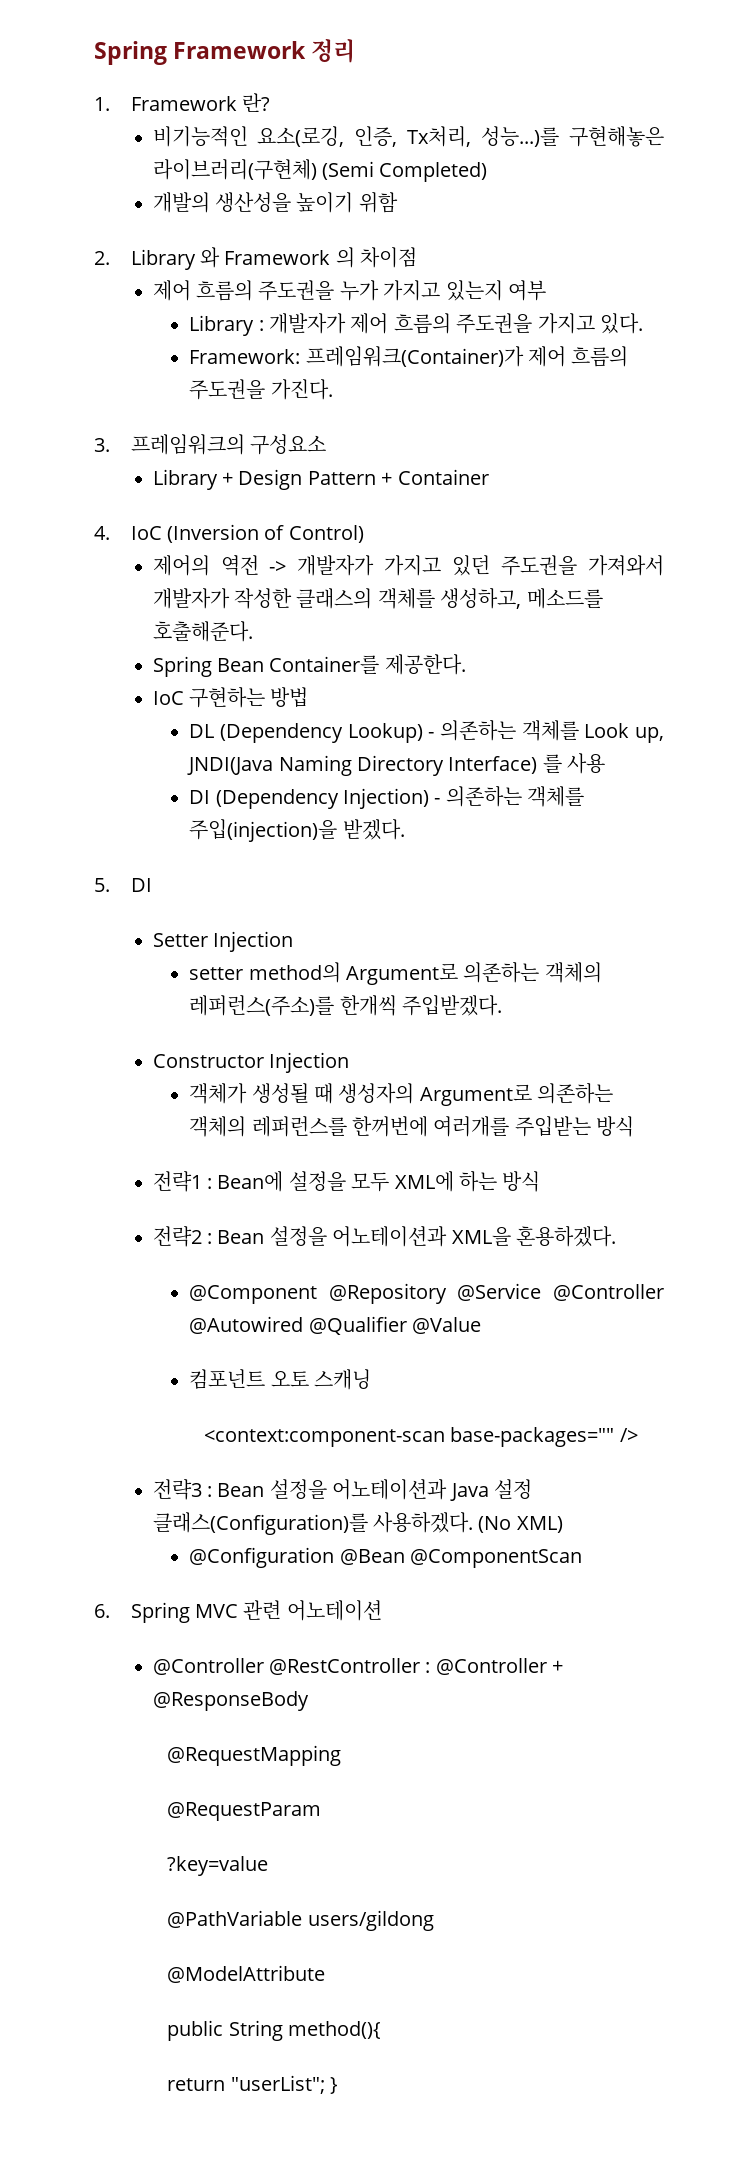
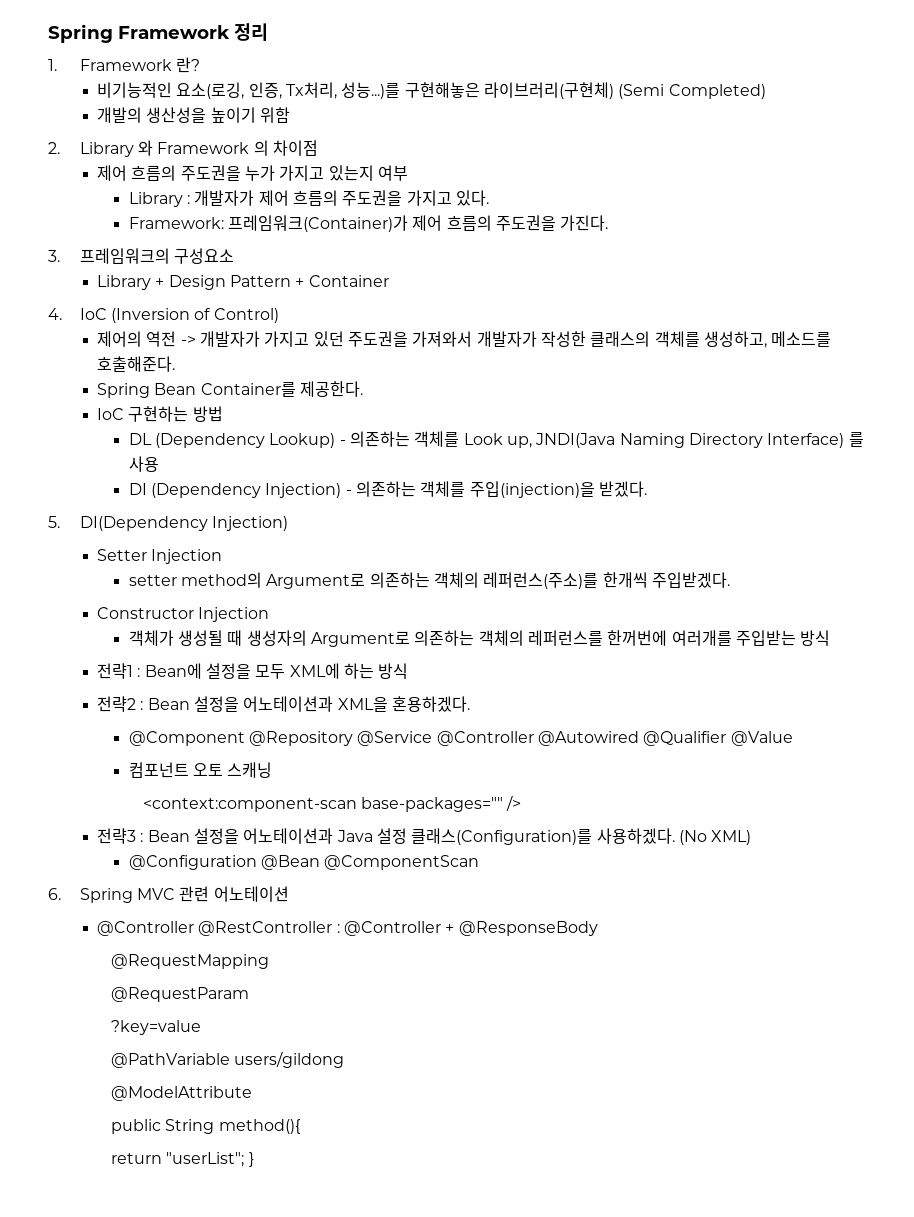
- 5. DI
+ 5. DI(Dependency Injection)

